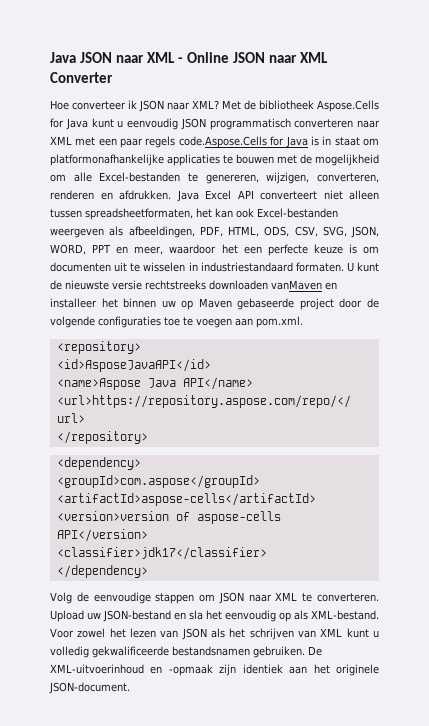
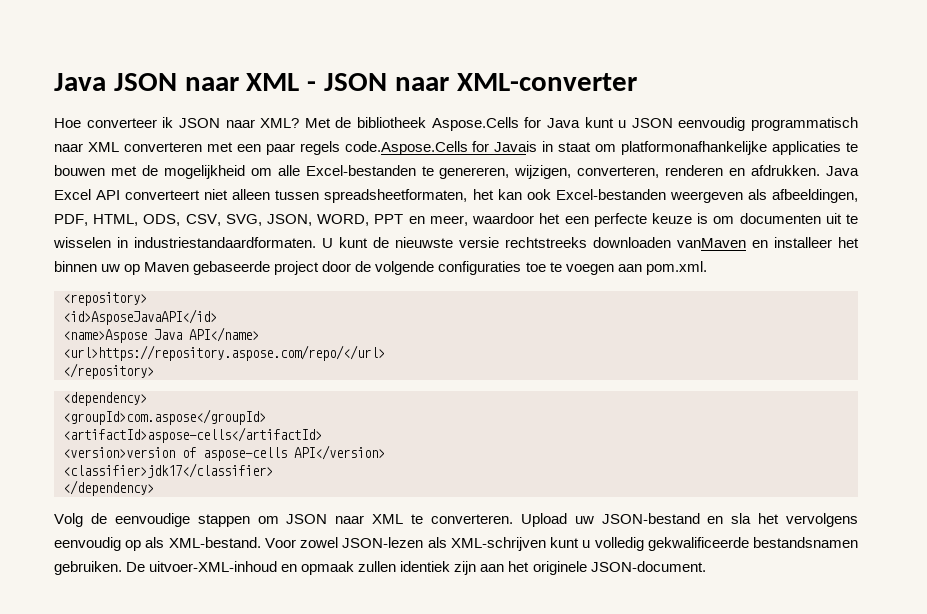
- Java JSON naar XML - Online JSON naar XML Converter
+ Java JSON naar XML - JSON naar XML-converter
- Met de bibliotheek Aspose.Cells for Java kunt u eenvoudig JSON programmatisch converteren naar XML met een paar regels code.Aspose.Cells for Java is in staat om platformonafhankelijke applicaties te bouwen met de mogelijkheid om alle Excel-bestanden te genereren, wijzigen, converteren, renderen en afdrukken.
+ Met de bibliotheek Aspose.Cells for Java kunt u JSON eenvoudig programmatisch naar XML converteren met een paar regels code.Aspose.Cells for Javais in staat om platformonafhankelijke applicaties te bouwen met de mogelijkheid om alle Excel-bestanden te genereren, wijzigen, converteren, renderen en afdrukken.
- Java Excel API converteert niet alleen tussen spreadsheetformaten, het kan ook Excel-bestanden weergeven als afbeeldingen, PDF, HTML, ODS, CSV, SVG, JSON, WORD, PPT en meer, waardoor het een perfecte keuze is om documenten uit te wisselen in industriestandaard formaten.
+ Java Excel API converteert niet alleen tussen spreadsheetformaten, het kan ook Excel-bestanden weergeven als afbeeldingen, PDF, HTML, ODS, CSV, SVG, JSON, WORD, PPT en meer, waardoor het een perfecte keuze is om documenten uit te wisselen in industriestandaardformaten.
- Upload uw JSON-bestand en sla het eenvoudig op als XML-bestand.
+ Upload uw JSON-bestand en sla het vervolgens eenvoudig op als XML-bestand.
- Voor zowel het lezen van JSON als het schrijven van XML kunt u volledig gekwalificeerde bestandsnamen gebruiken.
+ Voor zowel JSON-lezen als XML-schrijven kunt u volledig gekwalificeerde bestandsnamen gebruiken.
- De XML-uitvoerinhoud en -opmaak zijn identiek aan het originele JSON-document.
+ De uitvoer-XML-inhoud en opmaak zullen identiek zijn aan het originele JSON-document.

